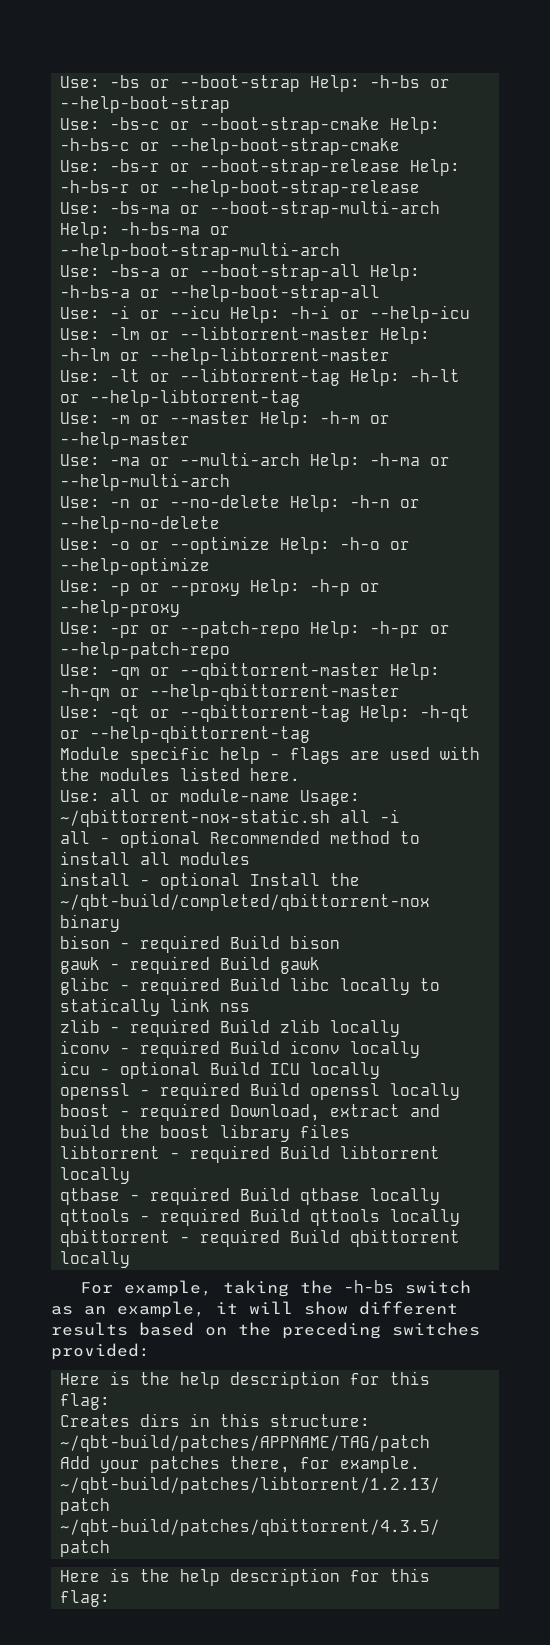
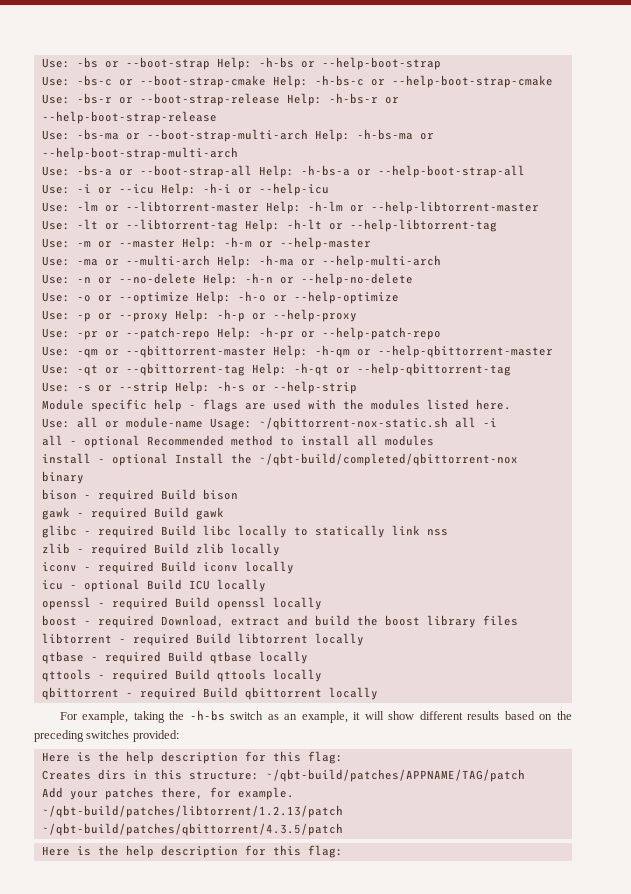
+ Use: -s or --strip Help: -h-s or --help-strip

